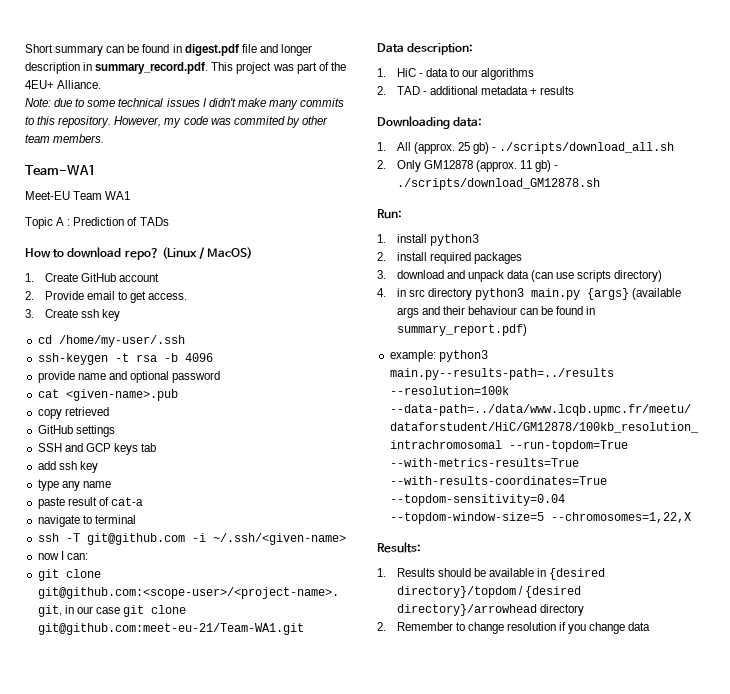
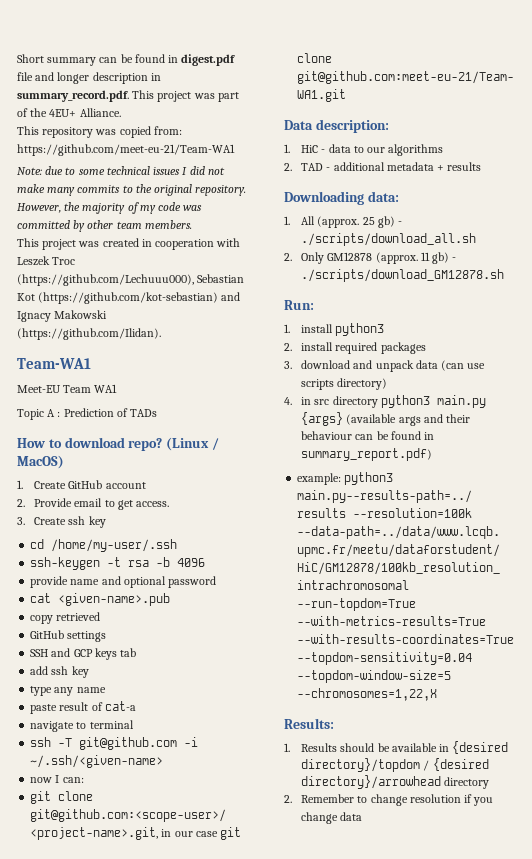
+ This repository was copied from: https://github.com/meet-eu-21/Team-WA1
- Note: due to some technical issues I didn't make many commits to this repository. However, my code was commited by other team members.
+ Note: due to some technical issues I did not make many commits to the original repository. However, the majority of my code was committed by other team members.
+ This project was created in cooperation with Leszek Troc (https://github.com/Lechuuu000), Sebastian Kot (https://github.com/kot-sebastian) and Ignacy Makowski (https://github.com/Ilidan).

